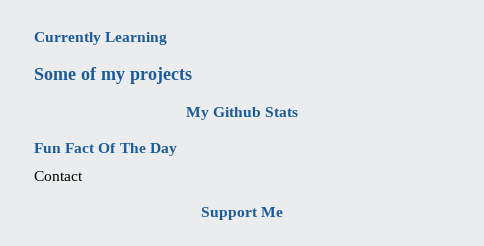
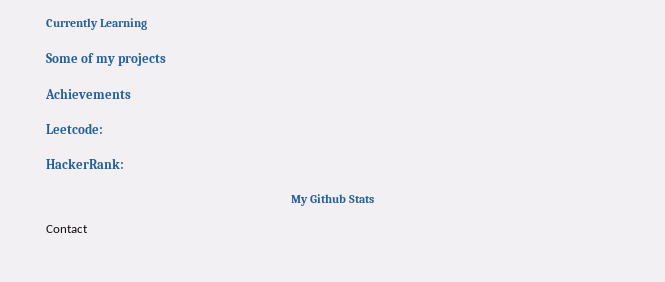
+ Achievements
+ Leetcode:
+ HackerRank:
- Fun Fact Of The Day
- Support Me

